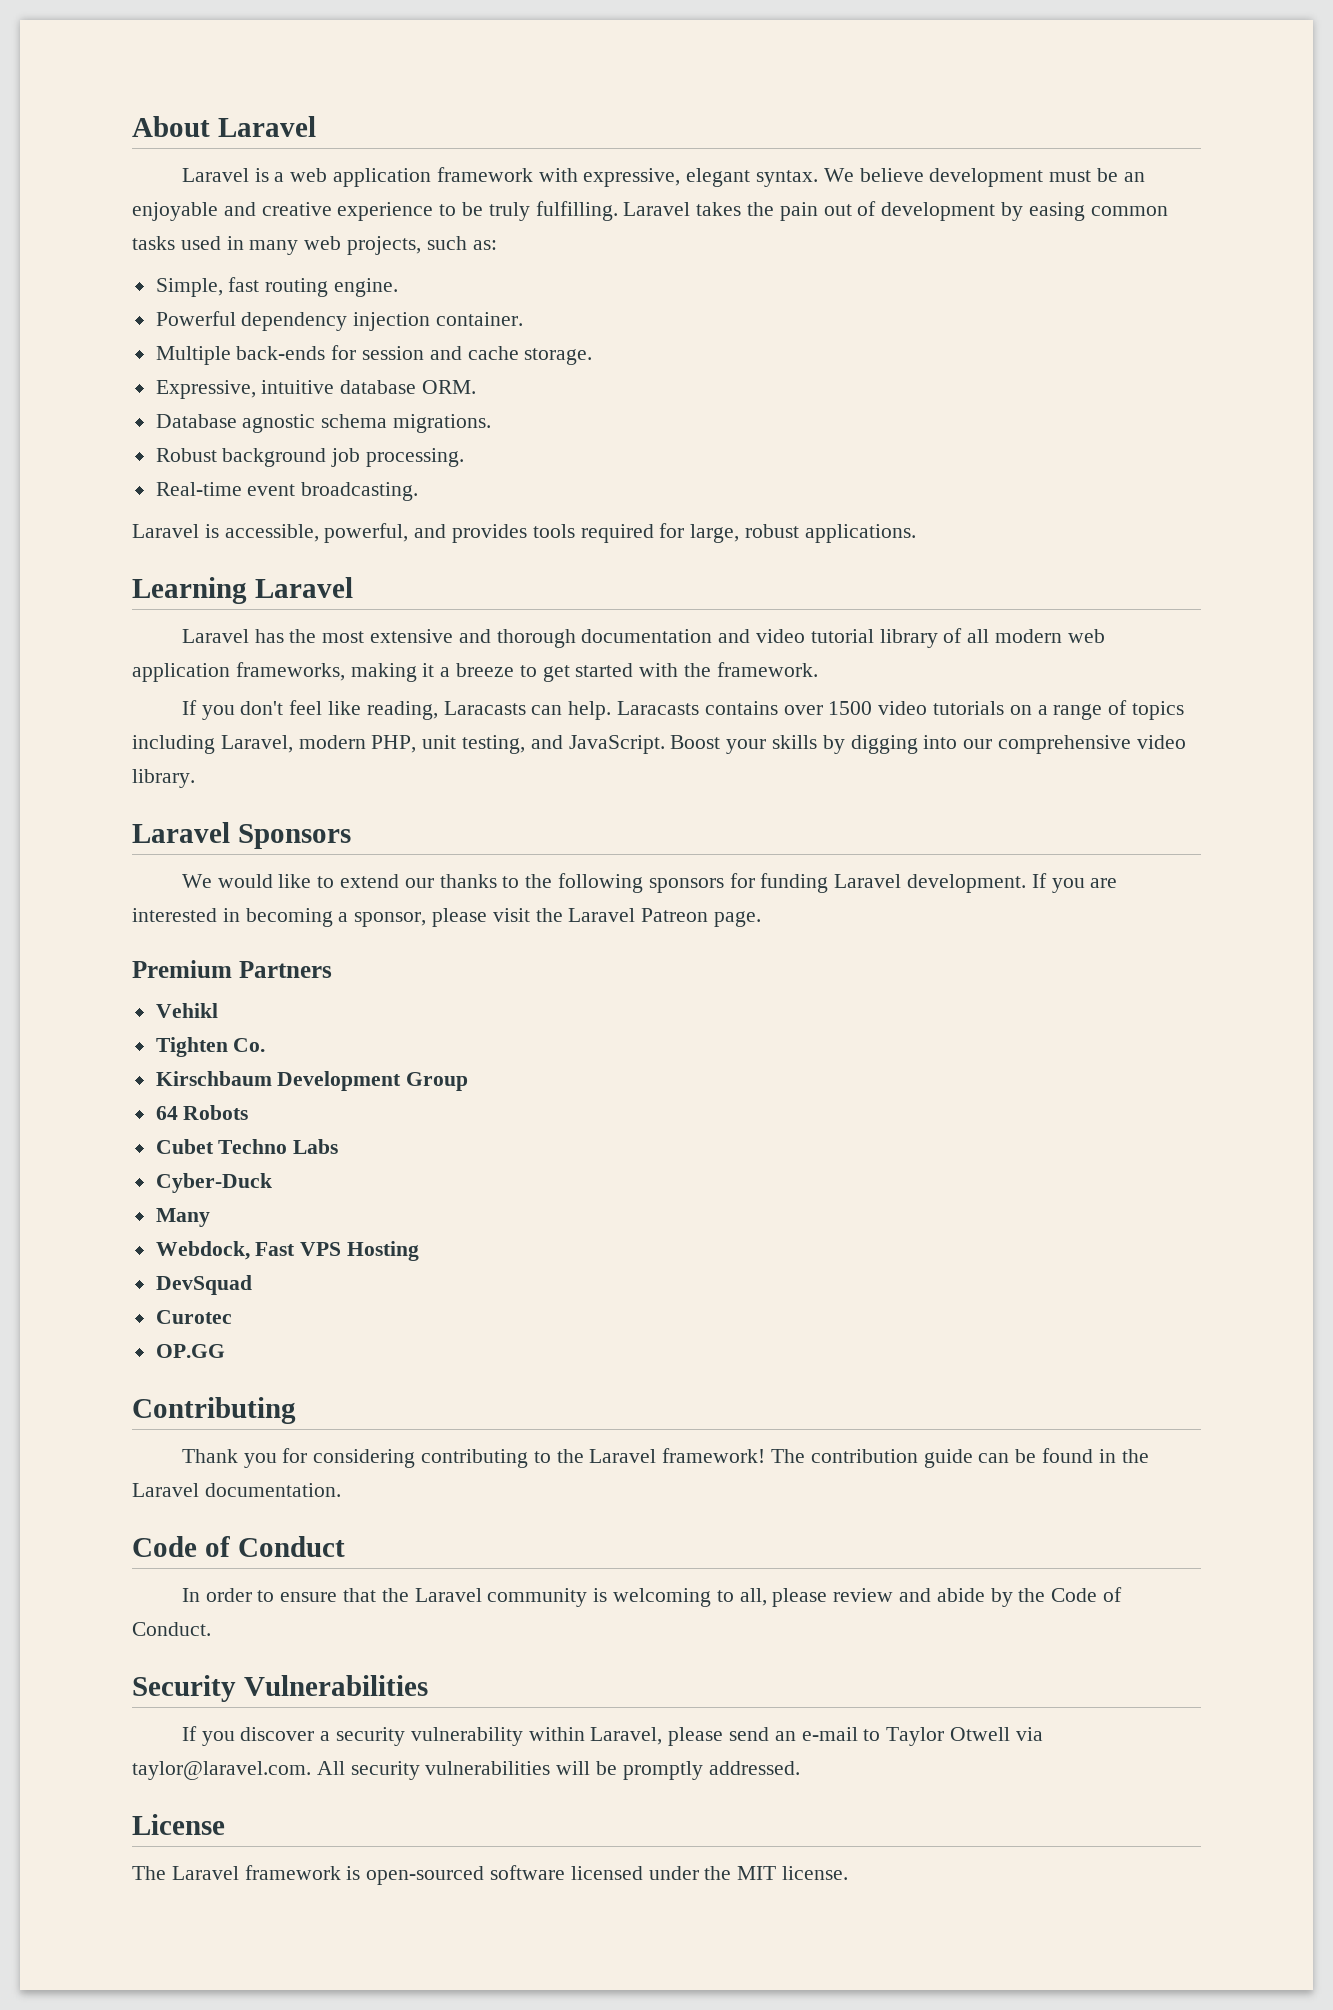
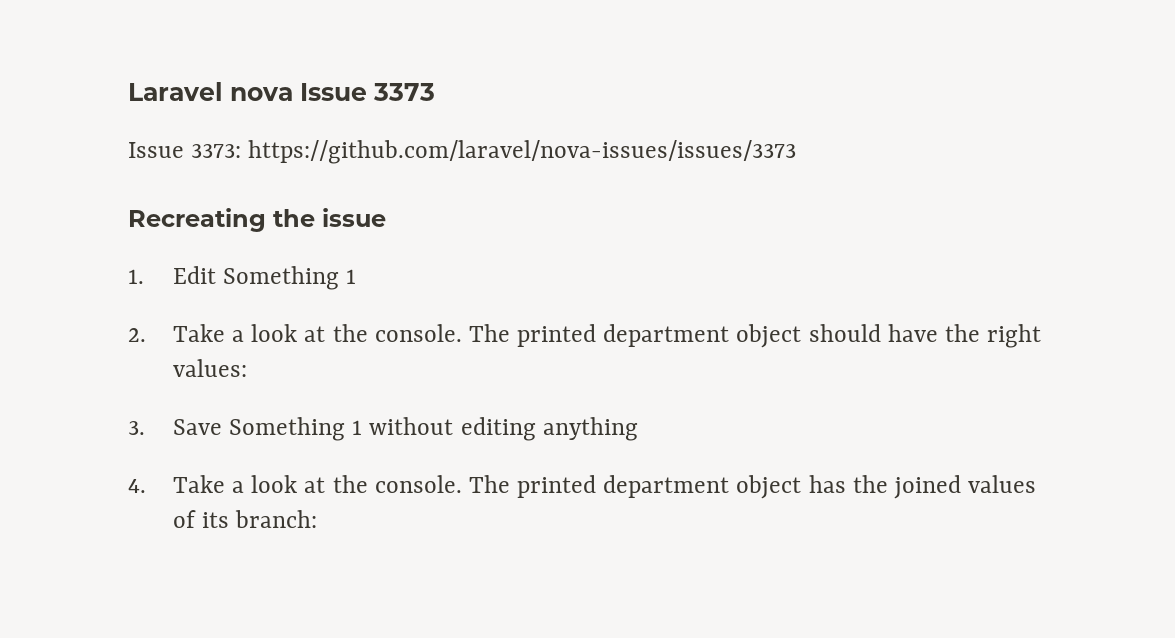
- About Laravel
- Laravel is a web application framework with expressive, elegant syntax. We believe development must be an enjoyable and creative experience to be truly fulfilling. Laravel takes the pain out of development by easing common tasks used in many web projects, such as:
- Simple, fast routing engine.
- Powerful dependency injection container.
- Multiple back-ends for session and cache storage.
- Expressive, intuitive database ORM.
- Database agnostic schema migrations.
- Robust background job processing.
- Real-time event broadcasting.
- Laravel is accessible, powerful, and provides tools required for large, robust applications.
- Learning Laravel
- Laravel has the most extensive and thorough documentation and video tutorial library of all modern web application frameworks, making it a breeze to get started with the framework.
- If you don't feel like reading, Laracasts can help. Laracasts contains over 1500 video tutorials on a range of topics including Laravel, modern PHP, unit testing, and JavaScript. Boost your skills by digging into our comprehensive video library.
- Laravel Sponsors
- We would like to extend our thanks to the following sponsors for funding Laravel development. If you are interested in becoming a sponsor, please visit the Laravel Patreon page.
- Premium Partners
- Vehikl
- Tighten Co.
- Kirschbaum Development Group
- 64 Robots
- Cubet Techno Labs
- Cyber-Duck
- Many
- Webdock, Fast VPS Hosting
- DevSquad
- Curotec
- OP.GG
- Contributing
- Thank you for considering contributing to the Laravel framework! The contribution guide can be found in the Laravel documentation.
- Code of Conduct
- In order to ensure that the Laravel community is welcoming to all, please review and abide by the Code of Conduct.
- Security Vulnerabilities
- If you discover a security vulnerability within Laravel, please send an e-mail to Taylor Otwell via taylor@laravel.com. All security vulnerabilities will be promptly addressed.
- License
- The Laravel framework is open-sourced software licensed under the MIT license.
+ Laravel nova Issue 3373
+ Issue 3373: https://github.com/laravel/nova-issues/issues/3373
+ Recreating the issue
+ 1. Edit Something 1
+ 2. Take a look at the console. The printed department object should have the right values:
+ 3. Save Something 1 without editing anything
+ 4. Take a look at the console. The printed department object has the joined values of its branch:

